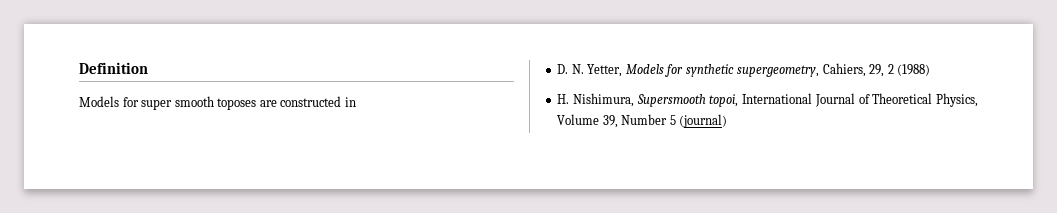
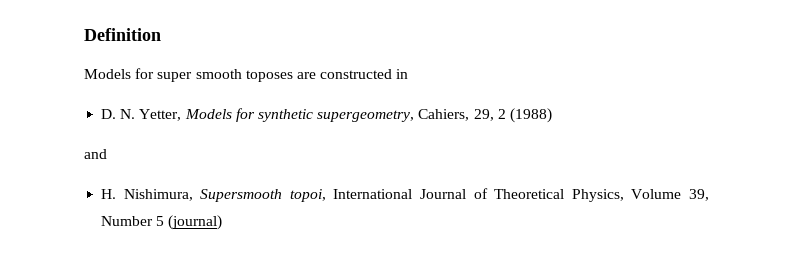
+ and

